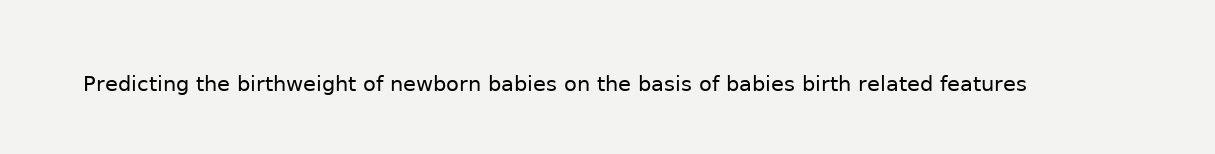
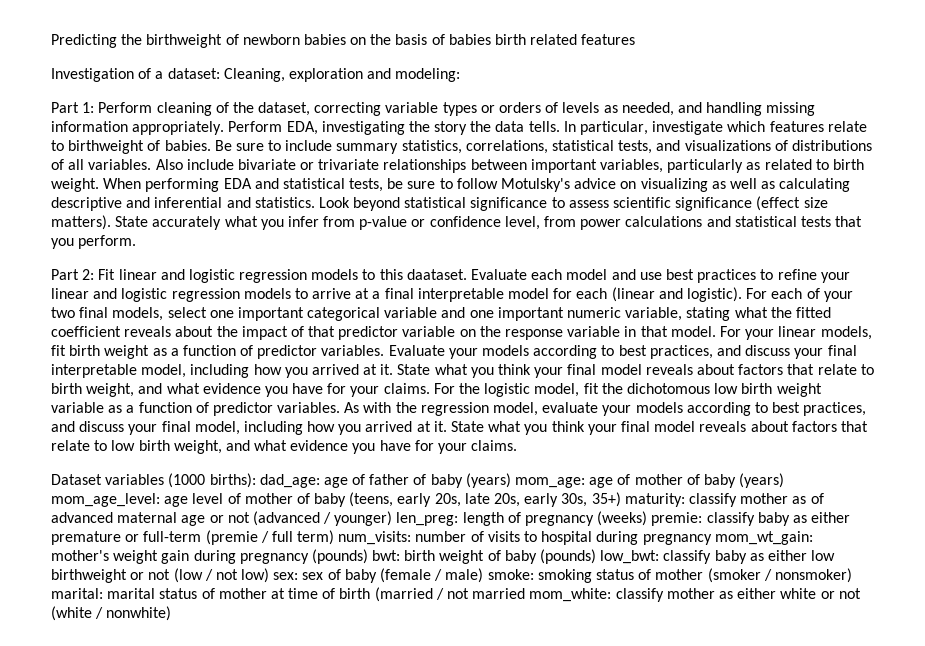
+ Investigation of a dataset: Cleaning, exploration and modeling:
+ Part 1: Perform cleaning of the dataset, correcting variable types or orders of levels as needed, and handling missing information appropriately. Perform EDA, investigating the story the data tells. In particular, investigate which features relate to birthweight of babies. Be sure to include summary statistics, correlations, statistical tests, and visualizations of distributions of all variables. Also include bivariate or trivariate relationships between important variables, particularly as related to birth weight. When performing EDA and statistical tests, be sure to follow Motulsky's advice on visualizing as well as calculating descriptive and inferential and statistics. Look beyond statistical significance to assess scientific significance (effect size matters). State accurately what you infer from p-value or confidence level, from power calculations and statistical tests that you perform.
+ Part 2: Fit linear and logistic regression models to this daataset. Evaluate each model and use best practices to refine your linear and logistic regression models to arrive at a final interpretable model for each (linear and logistic). For each of your two final models, select one important categorical variable and one important numeric variable, stating what the fitted coefficient reveals about the impact of that predictor variable on the response variable in that model. For your linear models, fit birth weight as a function of predictor variables. Evaluate your models according to best practices, and discuss your final interpretable model, including how you arrived at it. State what you think your final model reveals about factors that relate to birth weight, and what evidence you have for your claims. For the logistic model, fit the dichotomous low birth weight variable as a function of predictor variables. As with the regression model, evaluate your models according to best practices, and discuss your final model, including how you arrived at it. State what you think your final model reveals about factors that relate to low birth weight, and what evidence you have for your claims.
+ Dataset variables (1000 births): dad_age: age of father of baby (years) mom_age: age of mother of baby (years) mom_age_level: age level of mother of baby (teens, early 20s, late 20s, early 30s, 35+) maturity: classify mother as of advanced maternal age or not (advanced / younger) len_preg: length of pregnancy (weeks) premie: classify baby as either premature or full-term (premie / full term) num_visits: number of visits to hospital during pregnancy mom_wt_gain: mother's weight gain during pregnancy (pounds) bwt: birth weight of baby (pounds) low_bwt: classify baby as either low birthweight or not (low / not low) sex: sex of baby (female / male) smoke: smoking status of mother (smoker / nonsmoker) marital: marital status of mother at time of birth (married / not married mom_white: classify mother as either white or not (white / nonwhite)

